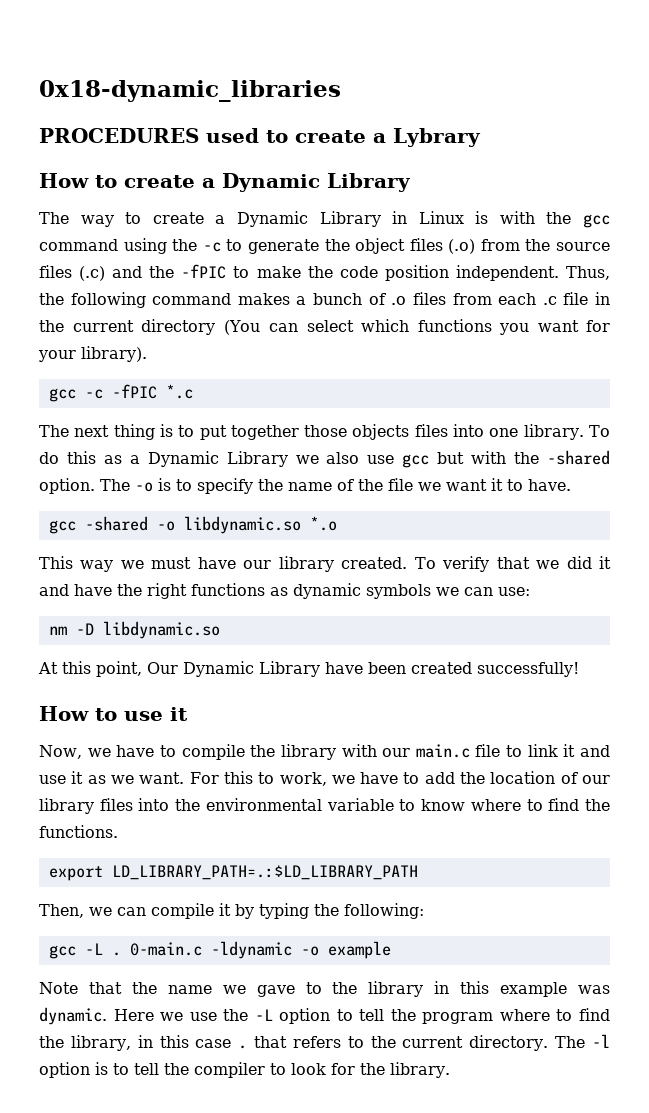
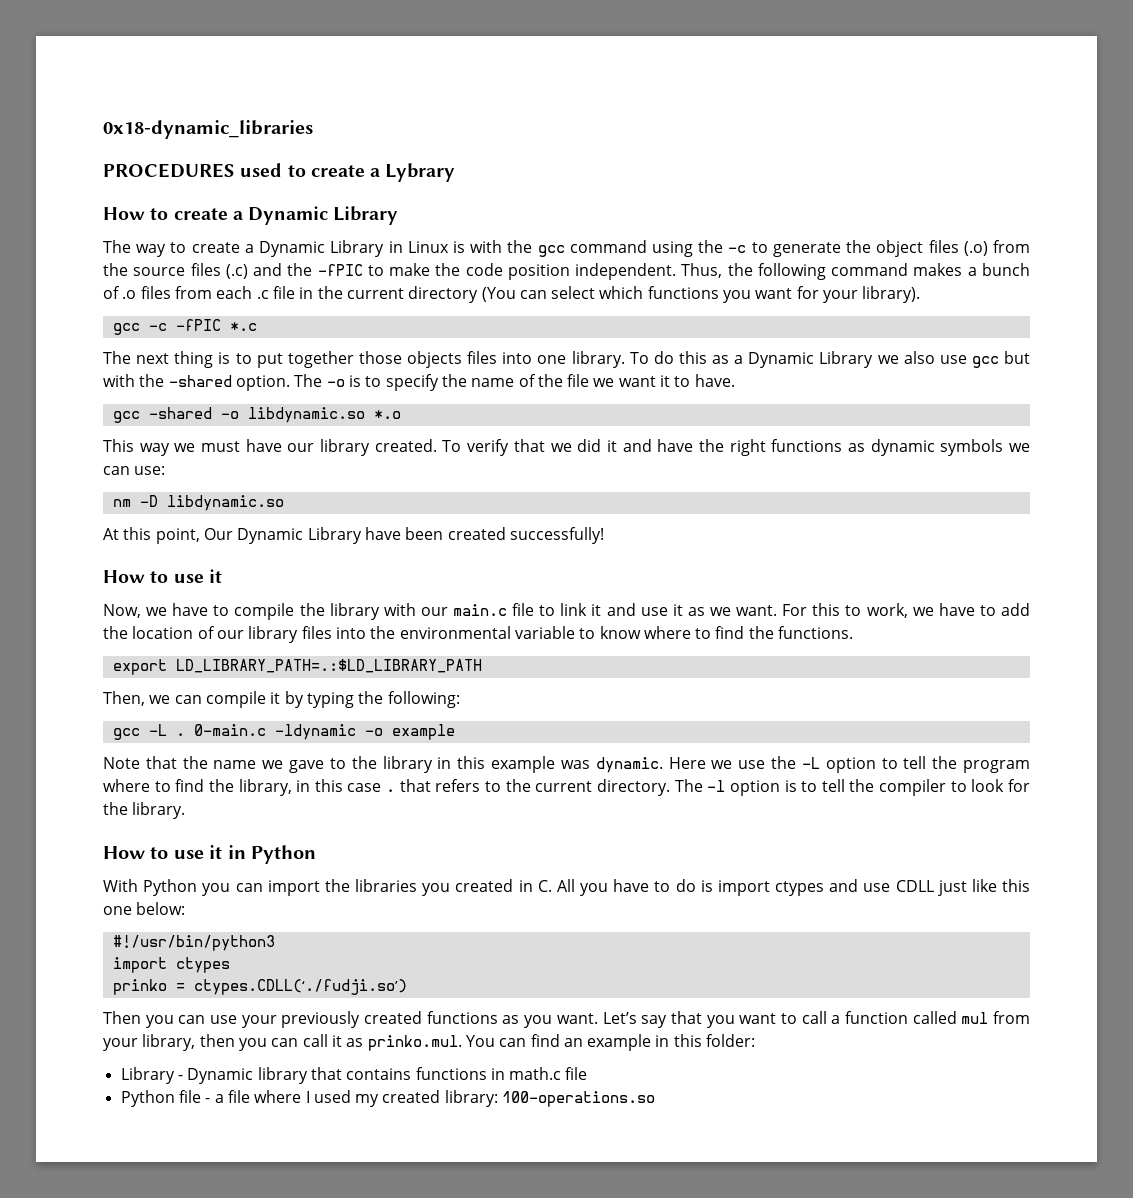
+ How to use it in Python
+ With Python you can import the libraries you created in C. All you have to do is import ctypes and use CDLL just like this one below:
+ #!/usr/bin/python3
+ import ctypes
+ prinko = ctypes.CDLL(‘./fudji.so’)
+ Then you can use your previously created functions as you want. Let’s say that you want to call a function called mul from your library, then you can call it as prinko.mul. You can find an example in this folder:
+ Library - Dynamic library that contains functions in math.c file
+ Python file - a file where I used my created library: 100-operations.so

